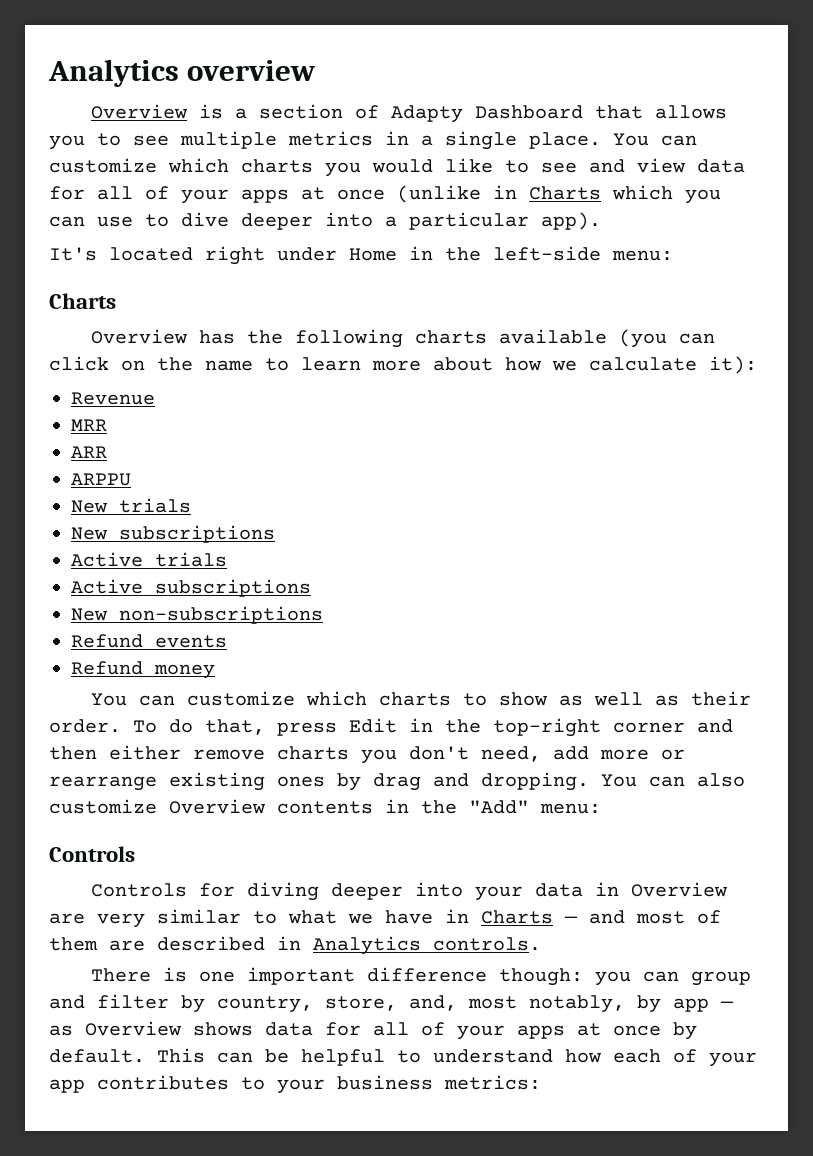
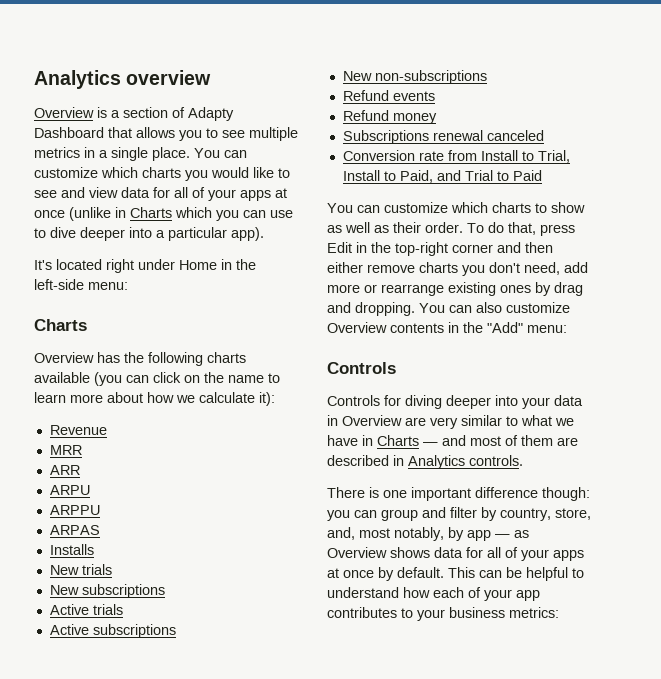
+ ARPU
+ ARPAS
+ Installs
+ Subscriptions renewal canceled
+ Conversion rate from Install to Trial, Install to Paid, and Trial to Paid

